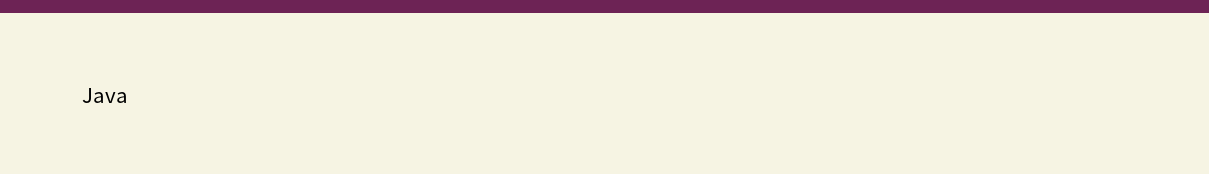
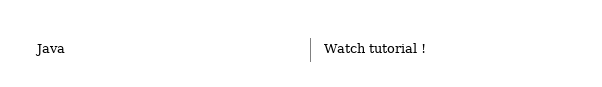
+ Watch tutorial !

